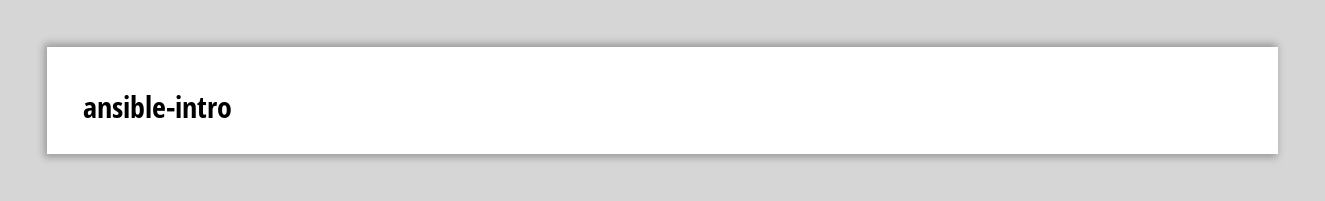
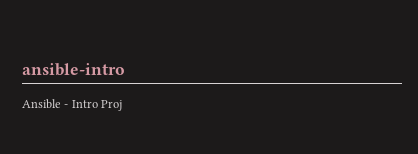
+ Ansible - Intro Proj

